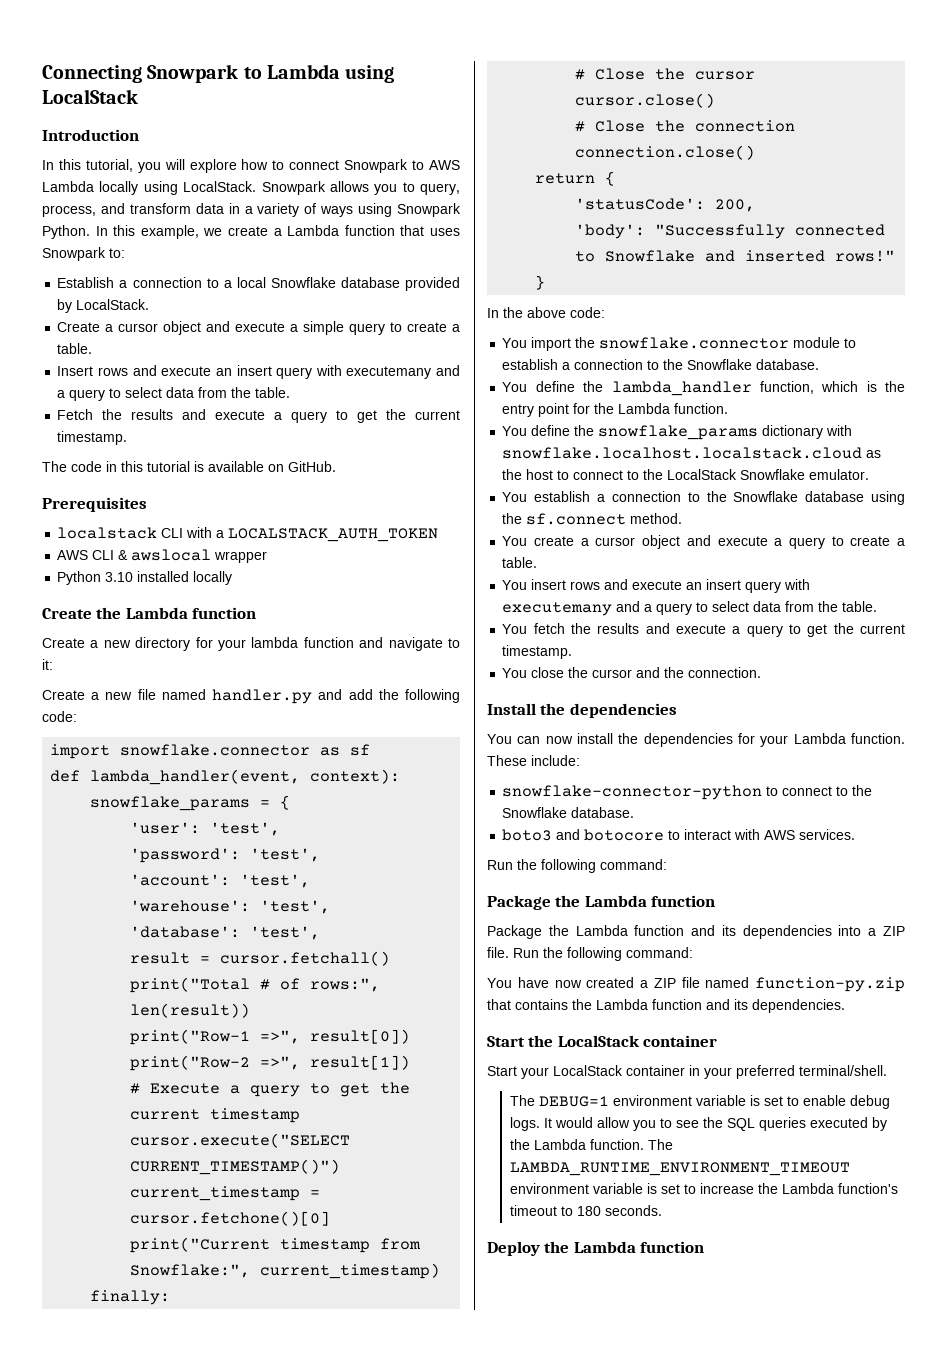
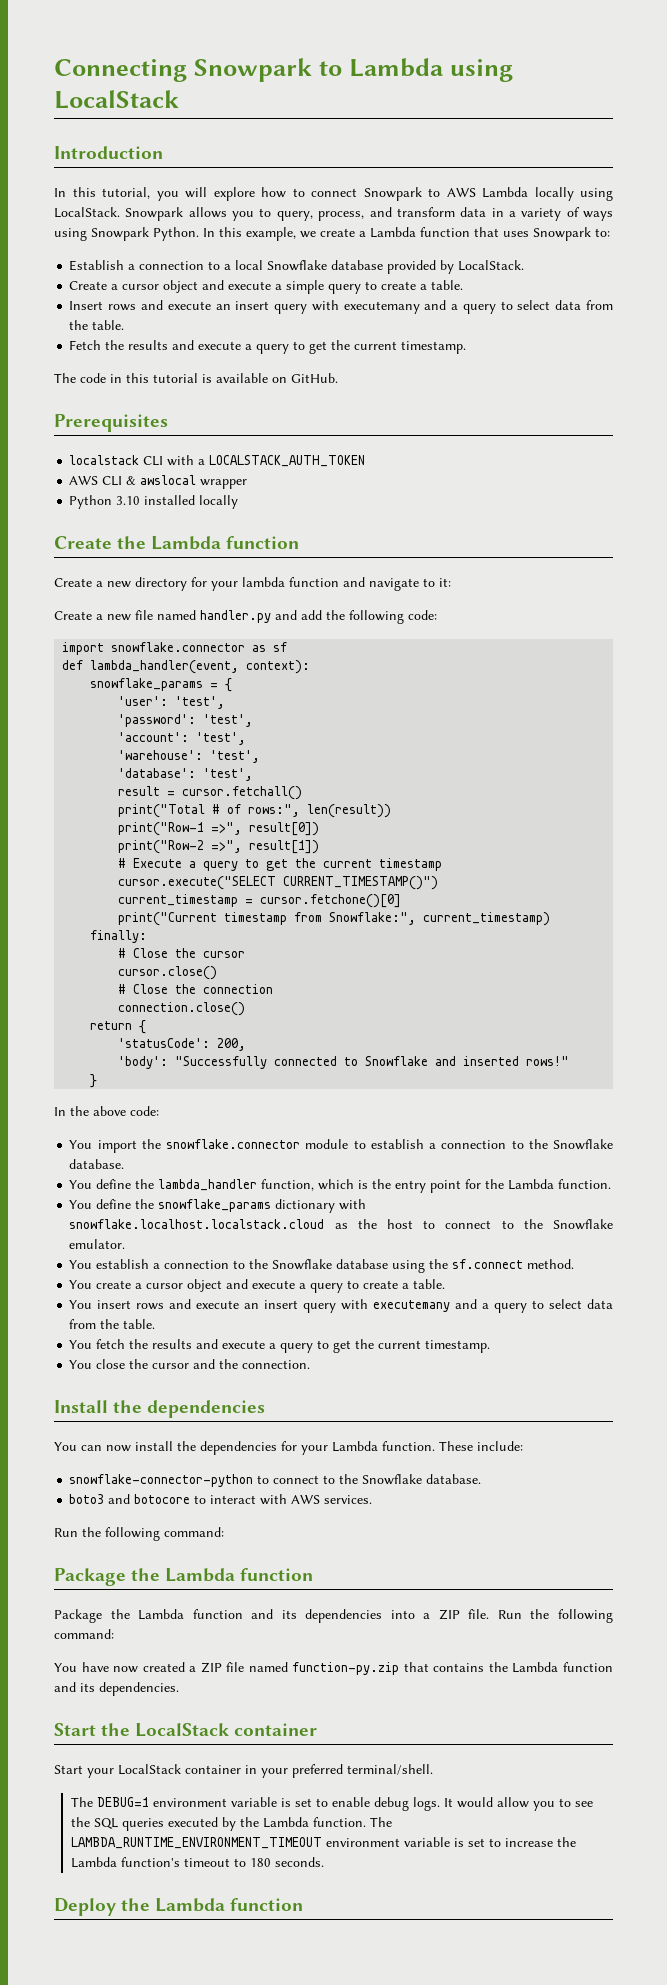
- You define the snowflake_params dictionary with snowflake.localhost.localstack.cloud as the host to connect to the LocalStack Snowflake emulator.
+ You define the snowflake_params dictionary with snowflake.localhost.localstack.cloud as the host to connect to the Snowflake emulator.

